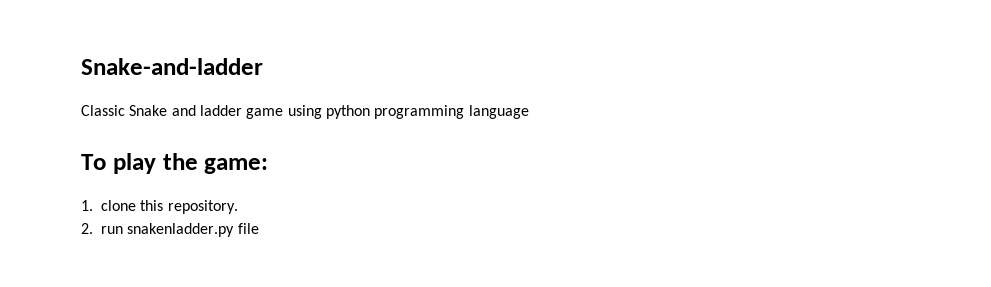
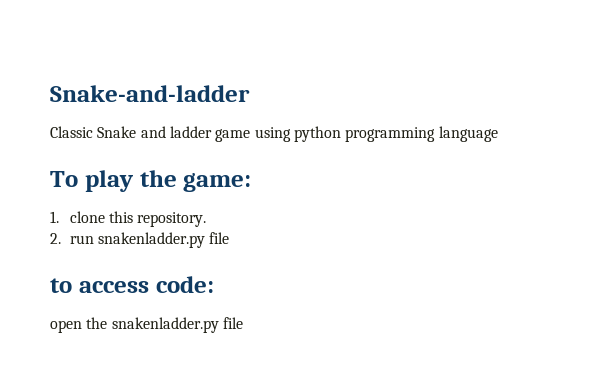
+ to access code:
+ open the snakenladder.py file

